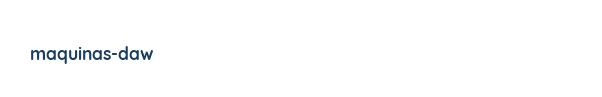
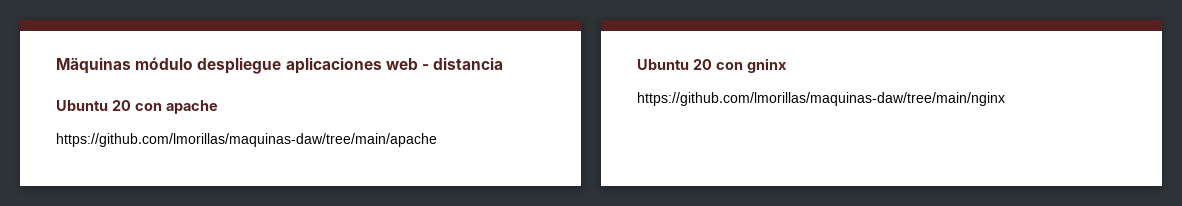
- maquinas-daw
+ Mäquinas módulo despliegue aplicaciones web - distancia
+ Ubuntu 20 con apache
+ https://github.com/lmorillas/maquinas-daw/tree/main/apache
+ Ubuntu 20 con gninx
+ https://github.com/lmorillas/maquinas-daw/tree/main/nginx

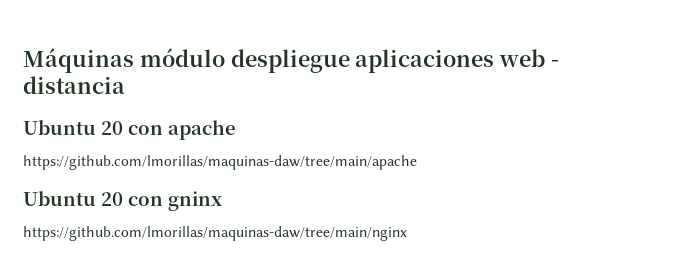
- Mäquinas módulo despliegue aplicaciones web - distancia
+ Máquinas módulo despliegue aplicaciones web - distancia

